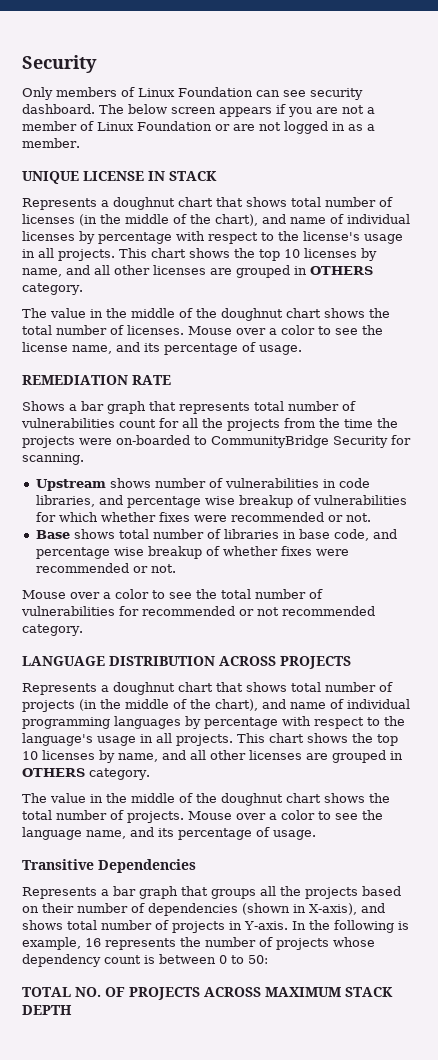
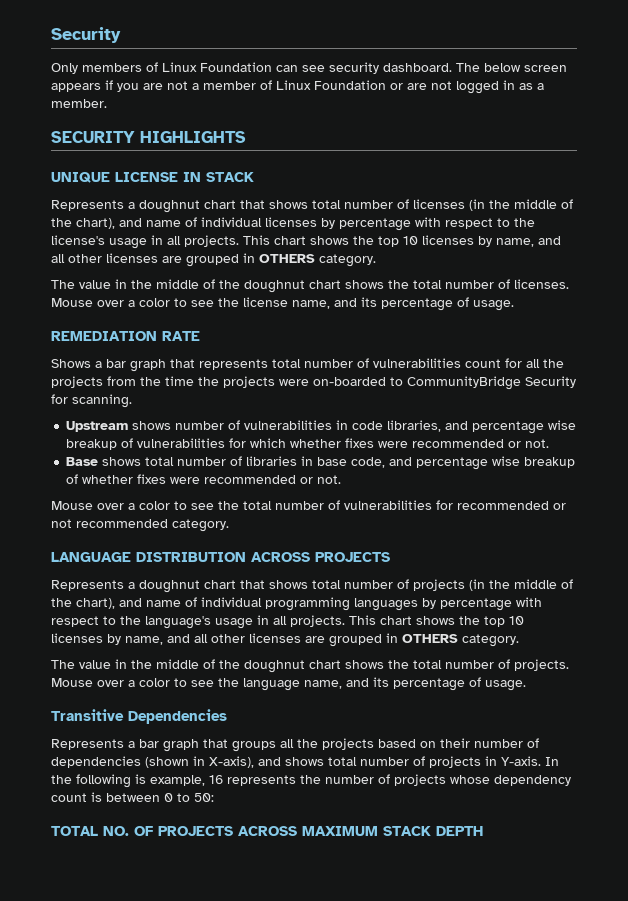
+ SECURITY HIGHLIGHTS

